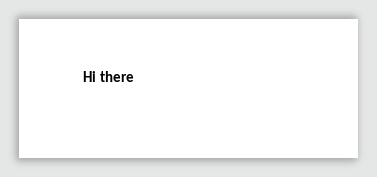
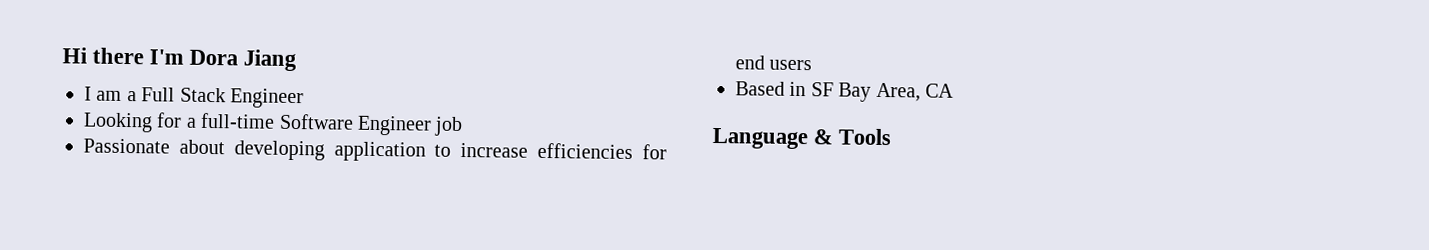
- Hi there
+ Hi there I'm Dora Jiang
+ I am a Full Stack Engineer
+ Looking for a full-time Software Engineer job
+ Passionate about developing application to increase efficiencies for end users
+ Based in SF Bay Area, CA
+ Language & Tools

